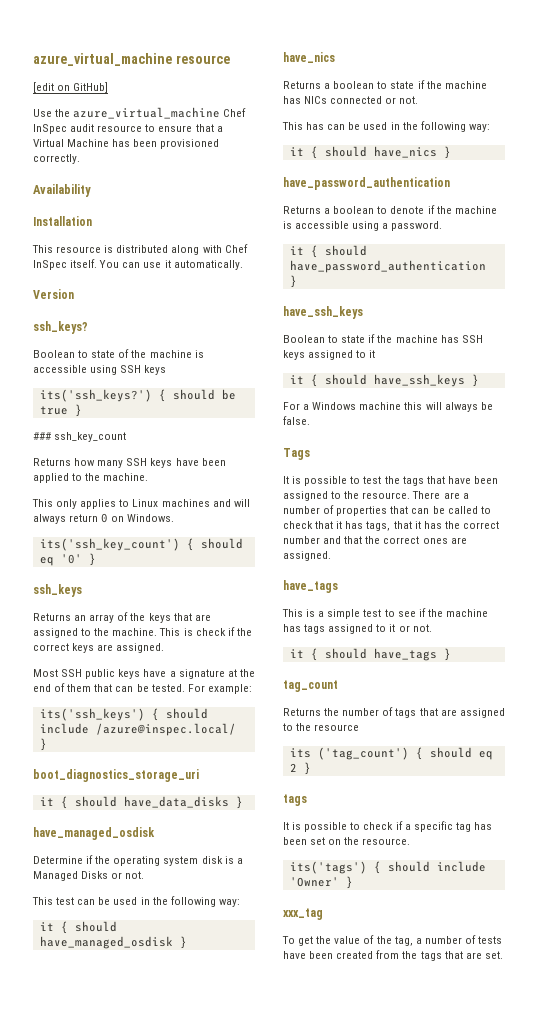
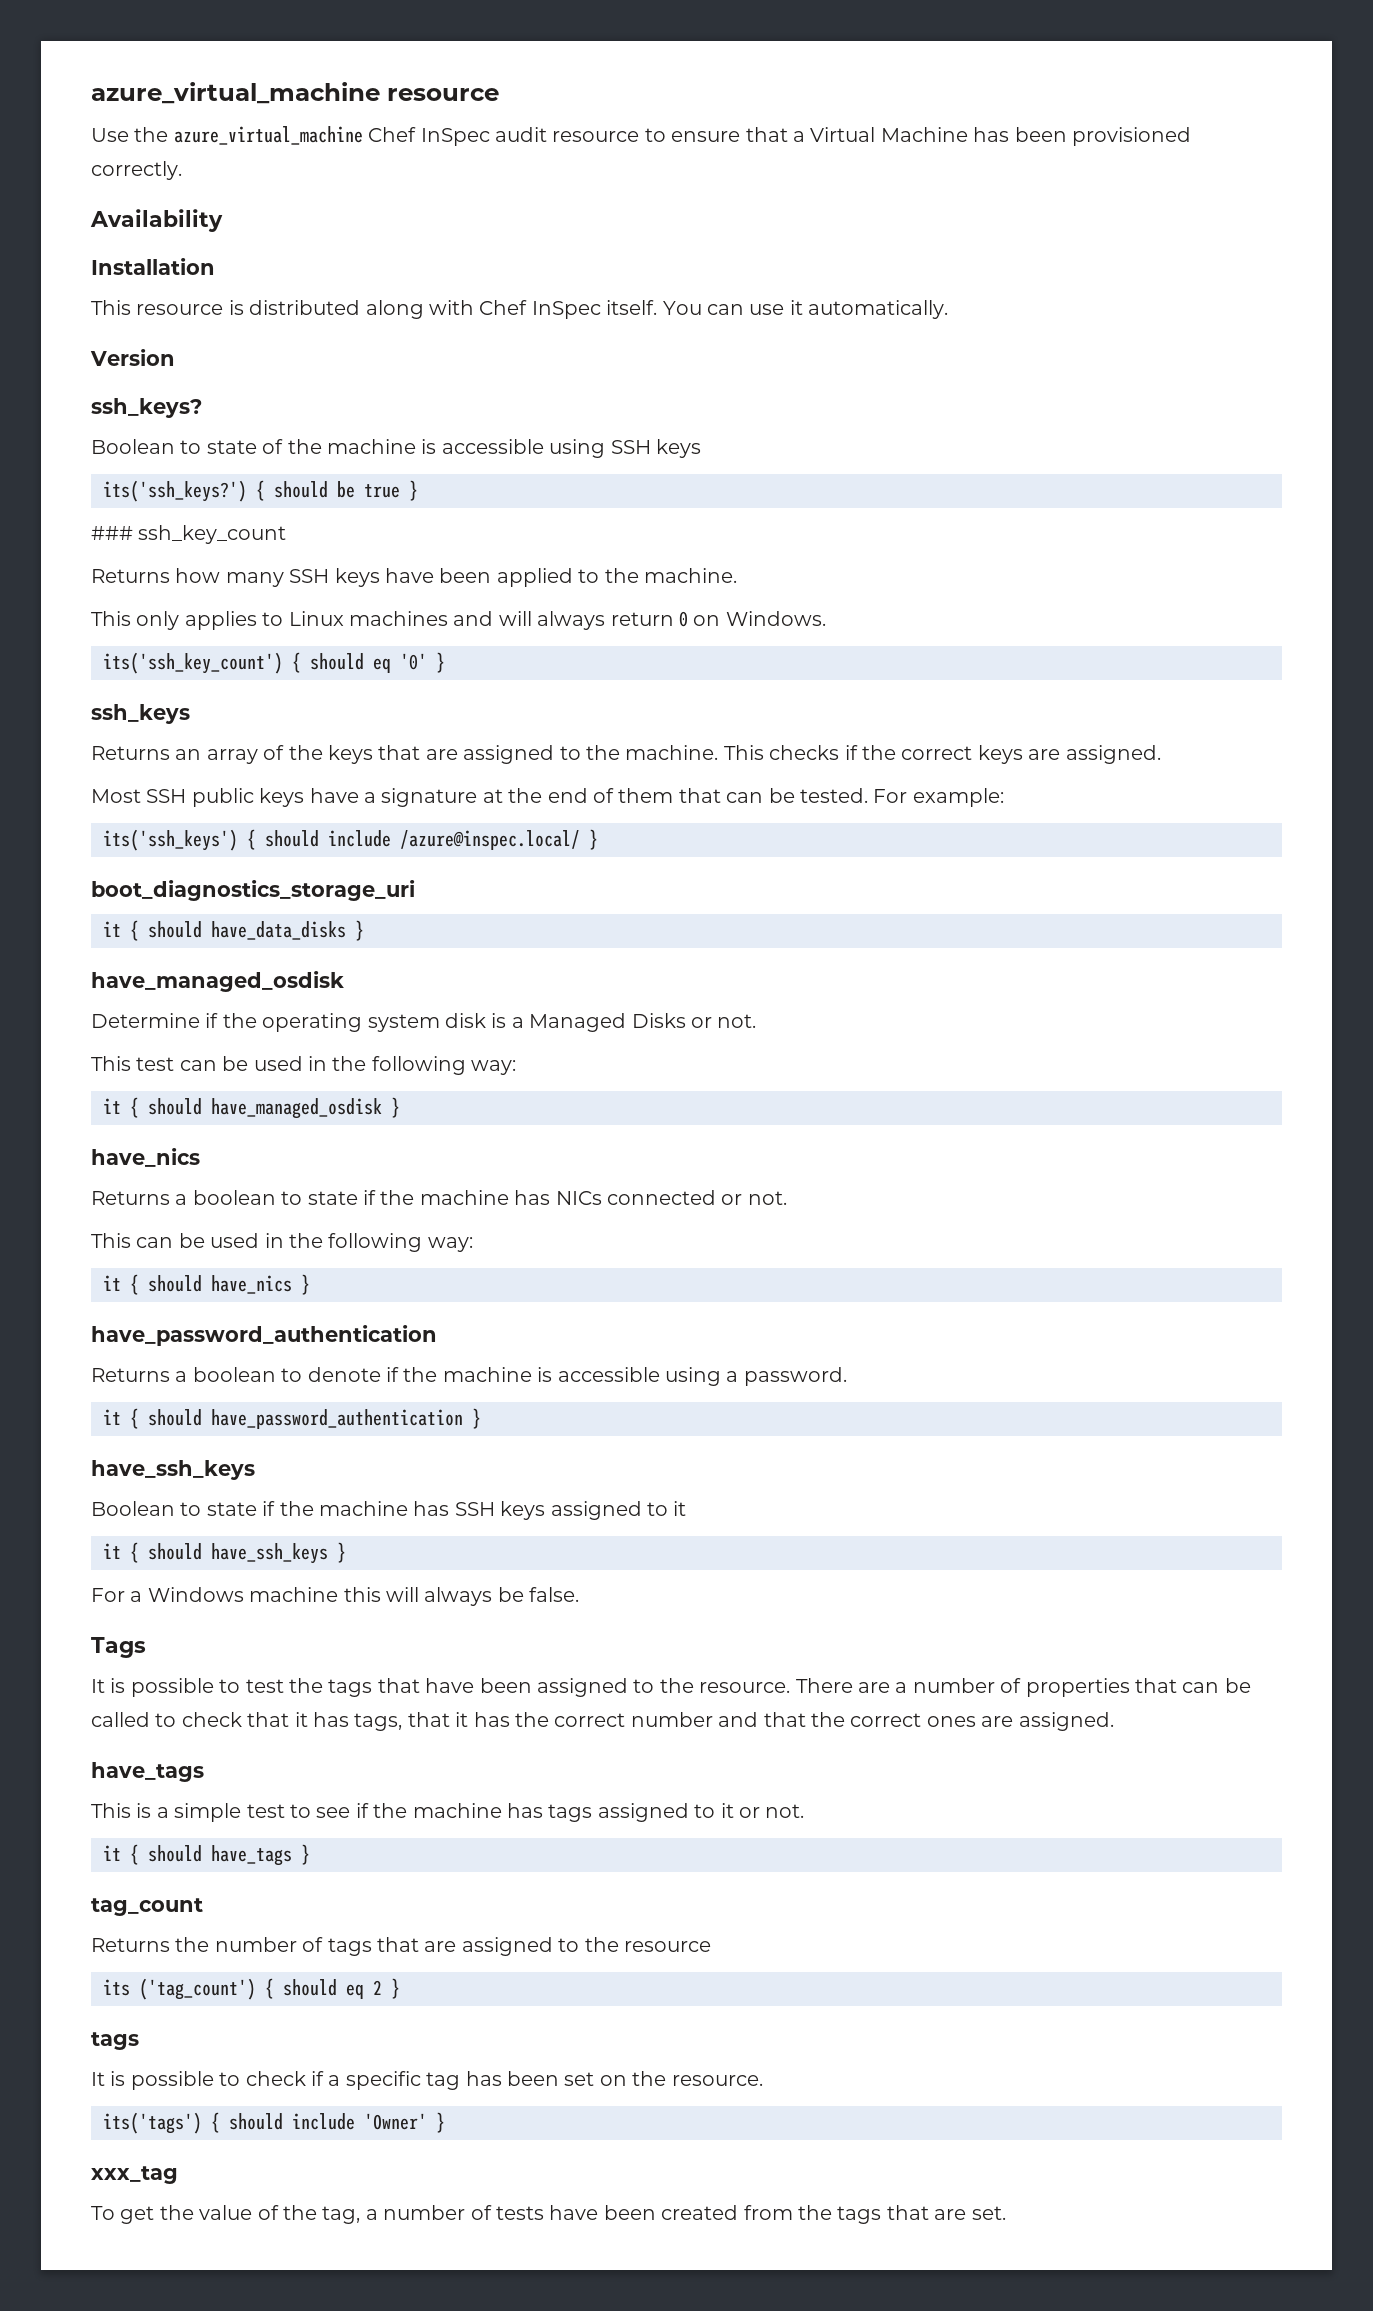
- [edit on GitHub]
- This is check if the correct keys are assigned.
+ This checks if the correct keys are assigned.
- This has can be used in the following way:
+ This can be used in the following way:

